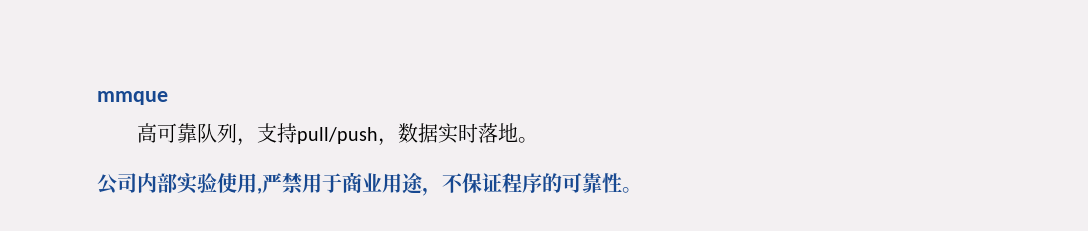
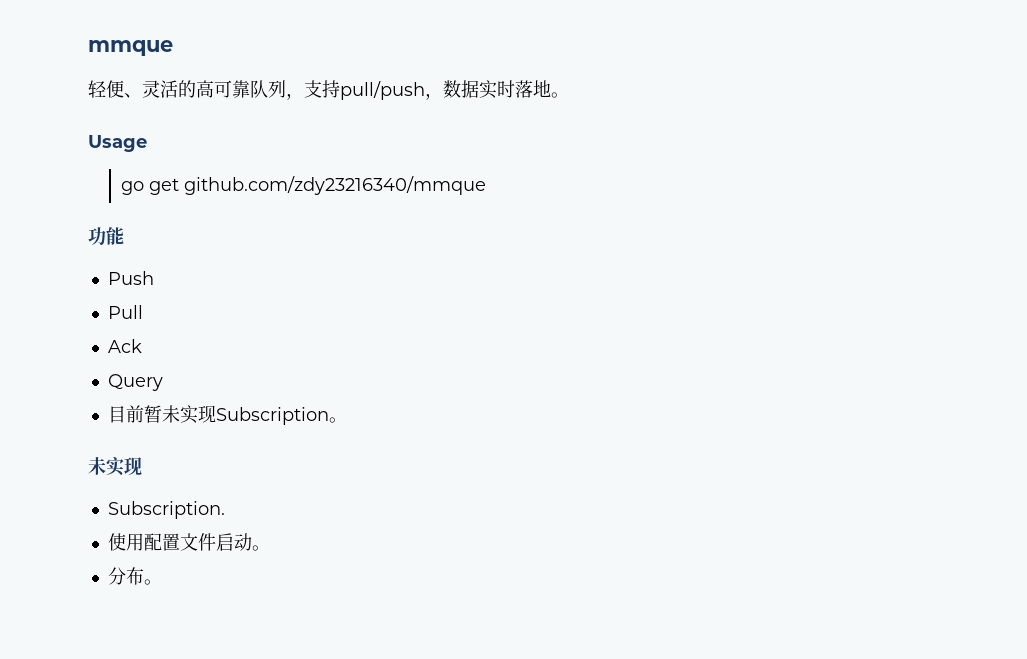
- 高可靠队列，支持pull/push，数据实时落地。
+ 轻便、灵活的高可靠队列，支持pull/push，数据实时落地。
- 公司内部实验使用,严禁用于商业用途，不保证程序的可靠性。
+ Usage
+ go get github.com/zdy23216340/mmque
+ 功能
+ Push
+ Pull
+ Ack
+ Query
+ 目前暂未实现Subscription。
+ 未实现
+ Subscription.
+ 使用配置文件启动。
+ 分布。

